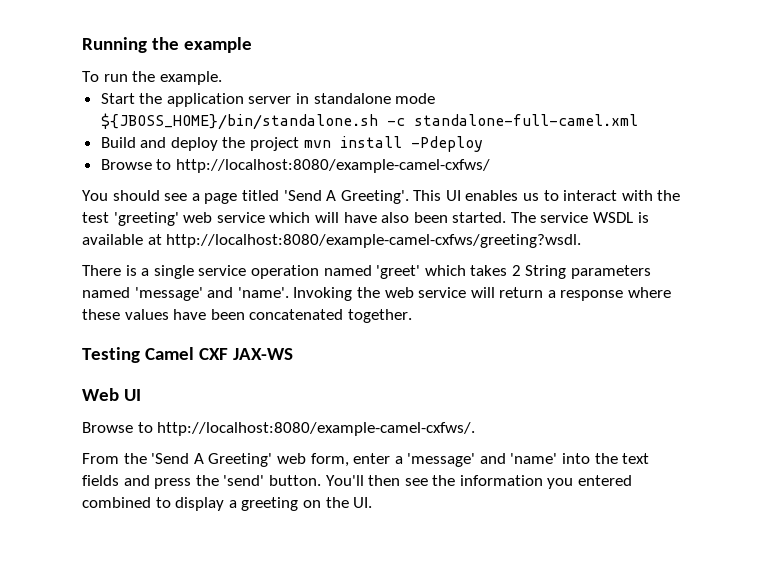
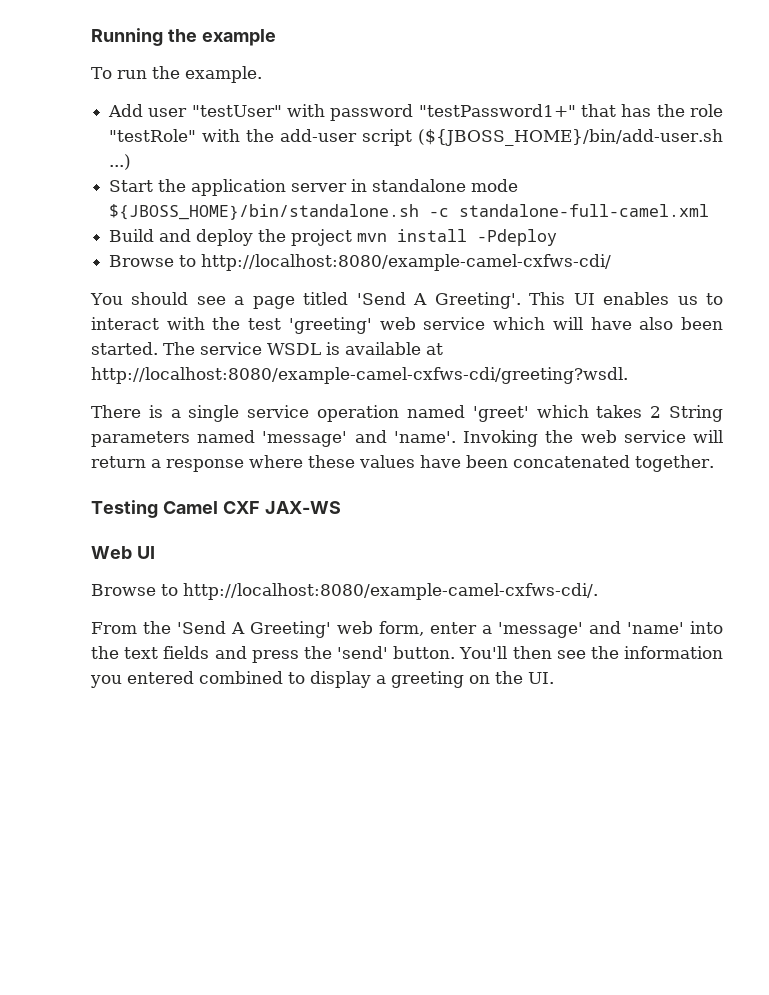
+ Add user "testUser" with password "testPassword1+" that has the role "testRole" with the add-user script (${JBOSS_HOME}/bin/add-user.sh ...)
- Browse to http://localhost:8080/example-camel-cxfws/
+ Browse to http://localhost:8080/example-camel-cxfws-cdi/
- The service WSDL is available at http://localhost:8080/example-camel-cxfws/greeting?wsdl.
+ The service WSDL is available at http://localhost:8080/example-camel-cxfws-cdi/greeting?wsdl.
- Browse to http://localhost:8080/example-camel-cxfws/.
+ Browse to http://localhost:8080/example-camel-cxfws-cdi/.

